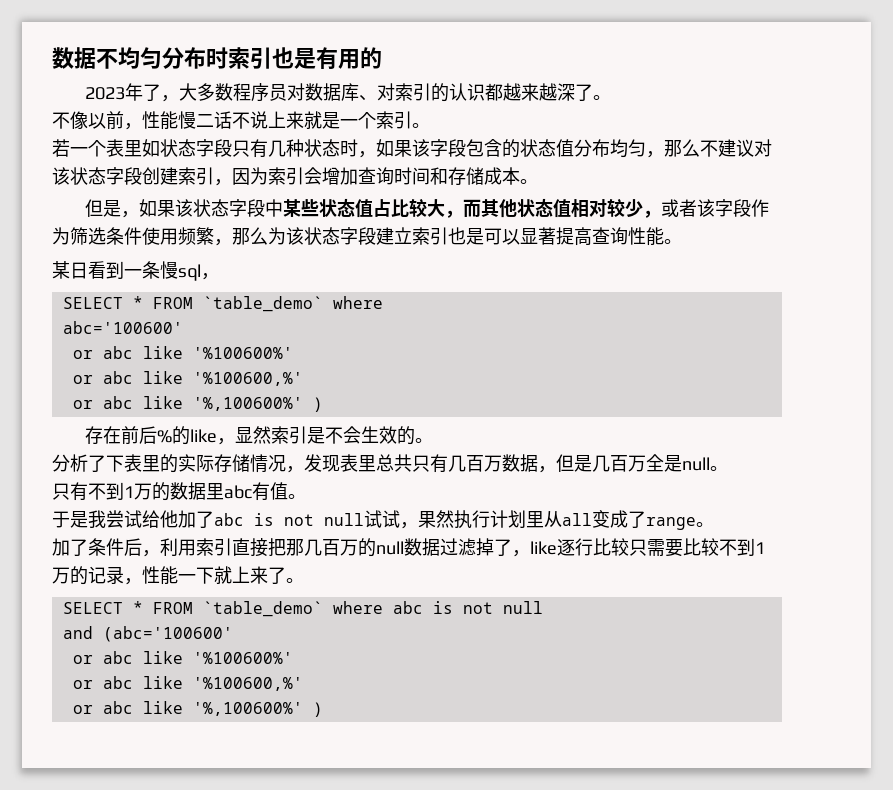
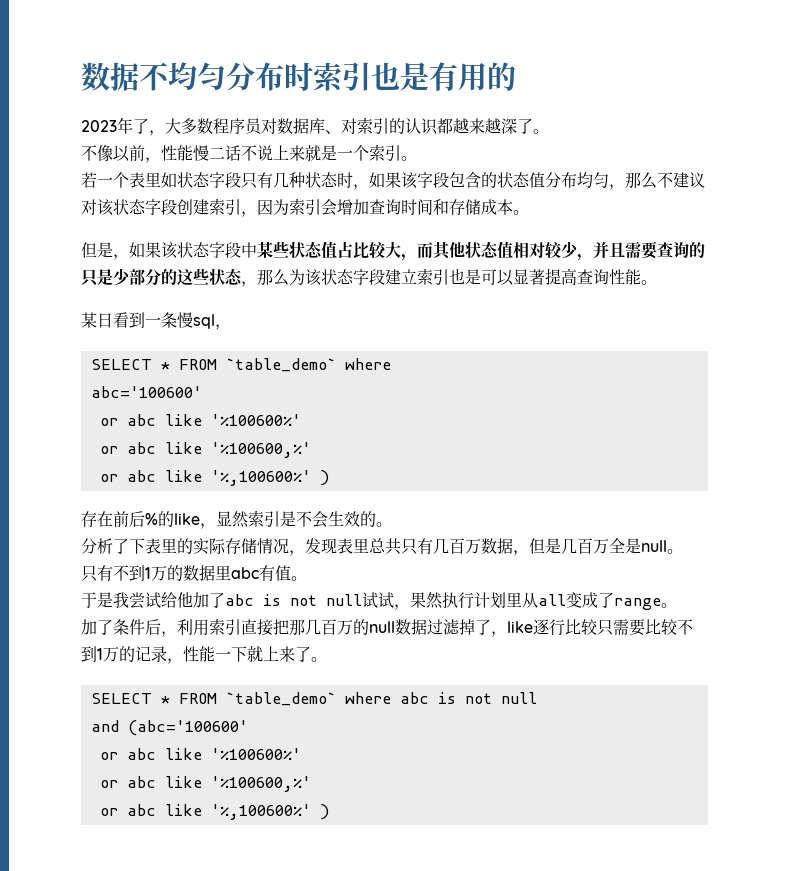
- 但是，如果该状态字段中某些状态值占比较大，而其他状态值相对较少，或者该字段作为筛选条件使用频繁，那么为该状态字段建立索引也是可以显著提高查询性能。
+ 但是，如果该状态字段中某些状态值占比较大，而其他状态值相对较少，并且需要查询的只是少部分的这些状态，那么为该状态字段建立索引也是可以显著提高查询性能。

